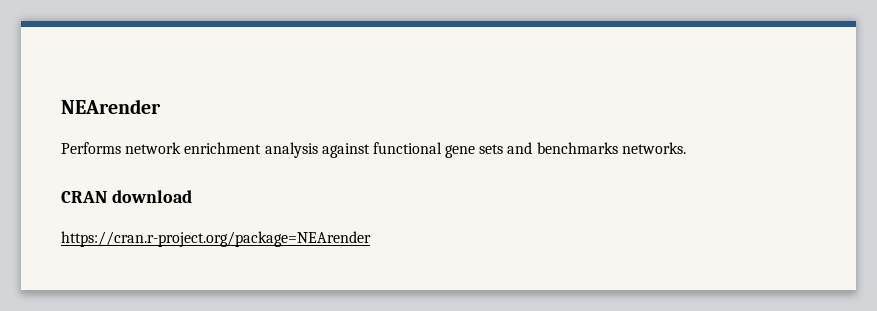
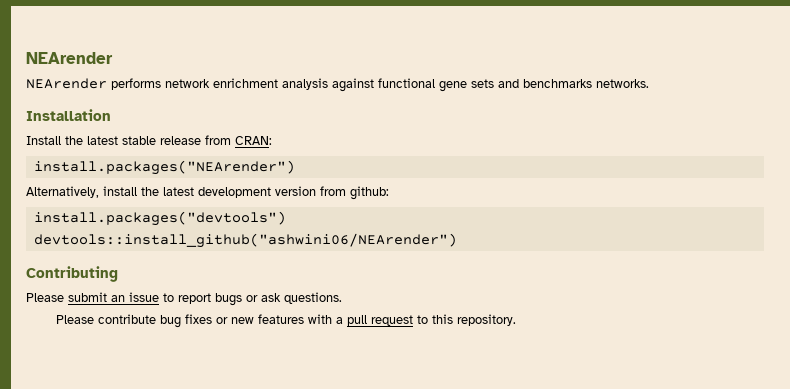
- Performs network enrichment analysis against functional gene sets and benchmarks networks.
+ NEArender performs network enrichment analysis against functional gene sets and benchmarks networks.
- CRAN download
- https://cran.r-project.org/package=NEArender
+ Installation
+ Install the latest stable release from CRAN:
+ install.packages("NEArender")
+ Alternatively, install the latest development version from github:
+ install.packages("devtools")
+ devtools::install_github("ashwini06/NEArender")
+ Contributing
+ Please submit an issue to report bugs or ask questions.
+ Please contribute bug fixes or new features with a pull request to this repository.

